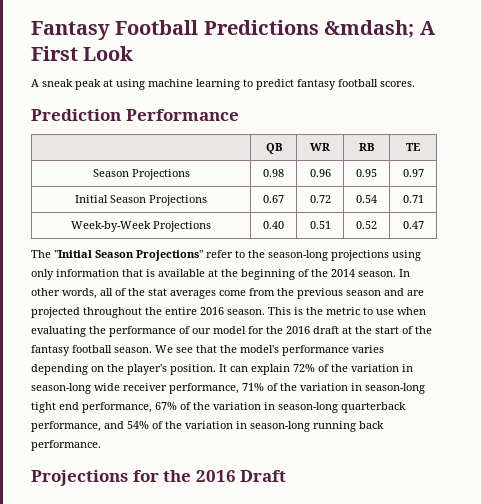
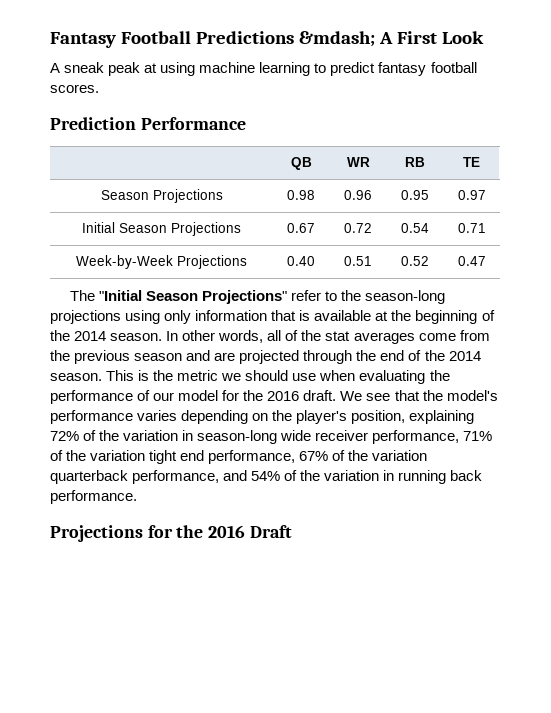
- In other words, all of the stat averages come from the previous season and are projected throughout the entire 2016 season.
+ In other words, all of the stat averages come from the previous season and are projected through the end of the 2014 season.
- This is the metric to use when evaluating the performance of our model for the 2016 draft at the start of the fantasy football season.
+ This is the metric we should use when evaluating the performance of our model for the 2016 draft.
- We see that the model's performance varies depending on the player's position. It can explain 72% of the variation in season-long wide receiver performance, 71% of the variation in season-long tight end performance, 67% of the variation in season-long quarterback performance, and 54% of the variation in season-long running back performance.
+ We see that the model's performance varies depending on the player's position, explaining 72% of the variation in season-long wide receiver performance, 71% of the variation tight end performance, 67% of the variation quarterback performance, and 54% of the variation in running back performance.

